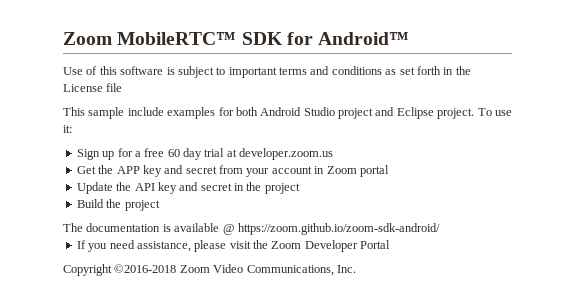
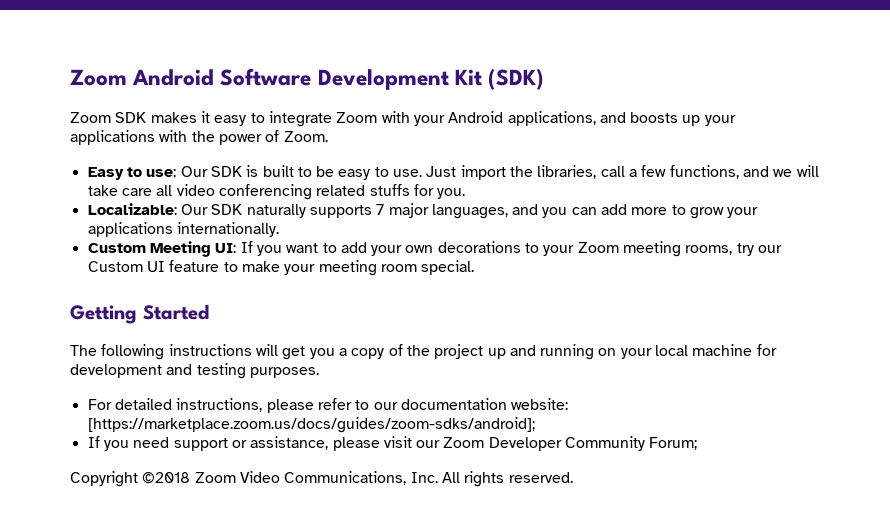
- Zoom MobileRTC™ SDK for Android™
- Use of this software is subject to important terms and conditions as set forth in the License file
- This sample include examples for both Android Studio project and Eclipse project. To use it:
- Sign up for a free 60 day trial at developer.zoom.us
- Get the APP key and secret from your account in Zoom portal
- Update the API key and secret in the project
- Build the project
- The documentation is available @ https://zoom.github.io/zoom-sdk-android/
+ Zoom Android Software Development Kit (SDK)
+ Zoom SDK makes it easy to integrate Zoom with your Android applications, and boosts up your applications with the power of Zoom.
+ Easy to use: Our SDK is built to be easy to use. Just import the libraries, call a few functions, and we will take care all video conferencing related stuffs for you.
+ Localizable: Our SDK naturally supports 7 major languages, and you can add more to grow your applications internationally.
+ Custom Meeting UI: If you want to add your own decorations to your Zoom meeting rooms, try our Custom UI feature to make your meeting room special.
+ Getting Started
+ The following instructions will get you a copy of the project up and running on your local machine for development and testing purposes.
+ For detailed instructions, please refer to our documentation website: [https://marketplace.zoom.us/docs/guides/zoom-sdks/android];
- If you need assistance, please visit the Zoom Developer Portal
+ If you need support or assistance, please visit our Zoom Developer Community Forum;
- Copyright ©2016-2018 Zoom Video Communications, Inc.
+ Copyright ©2018 Zoom Video Communications, Inc. All rights reserved.

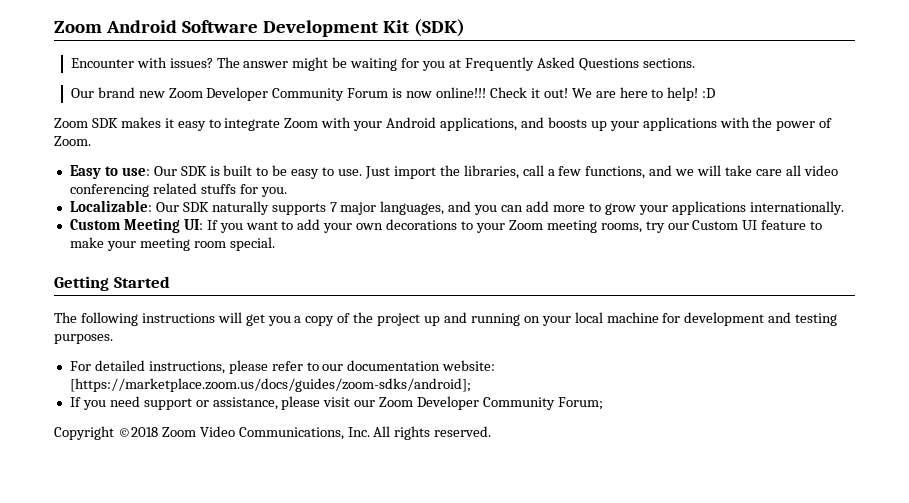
+ Encounter with issues? The answer might be waiting for you at Frequently Asked Questions sections.
+ Our brand new Zoom Developer Community Forum is now online!!! Check it out! We are here to help! :D

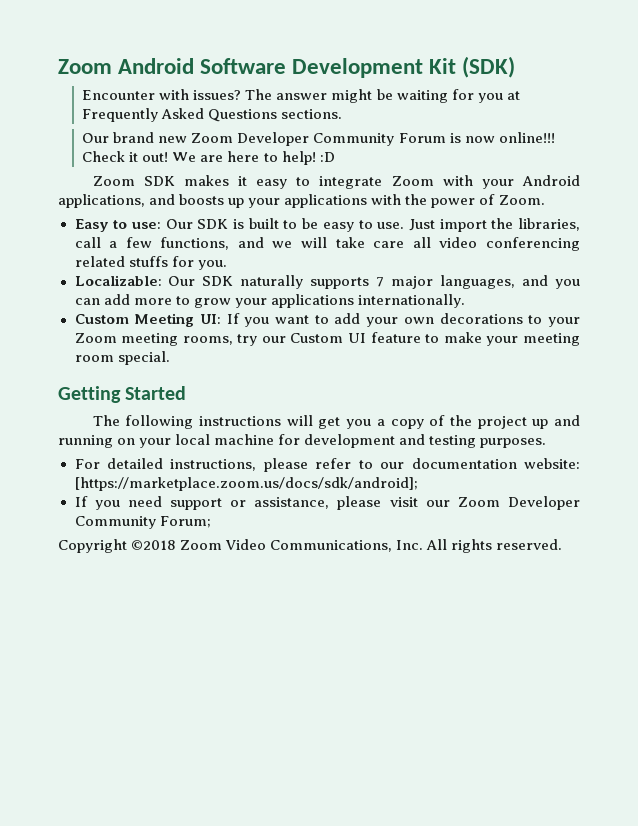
- For detailed instructions, please refer to our documentation website: [https://marketplace.zoom.us/docs/guides/zoom-sdks/android];
+ For detailed instructions, please refer to our documentation website: [https://marketplace.zoom.us/docs/sdk/android];

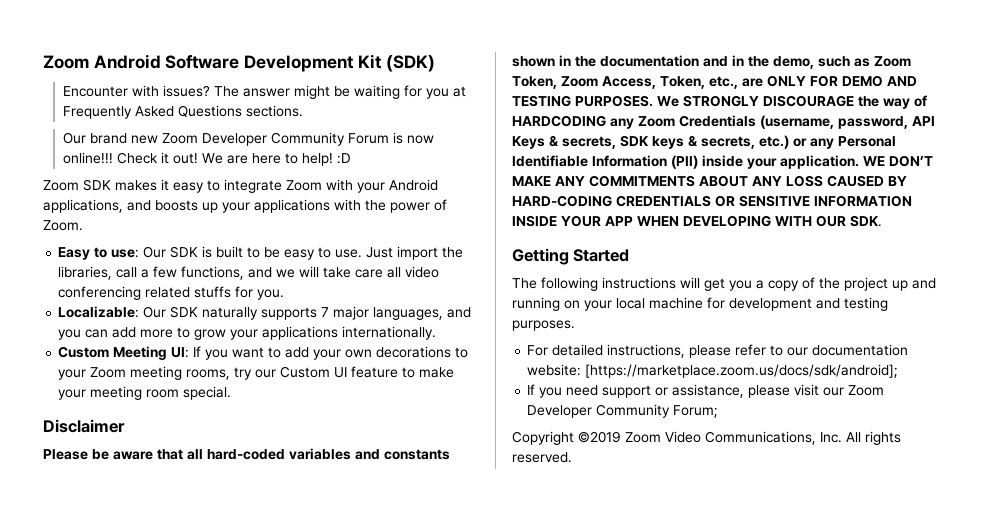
+ Disclaimer
+ Please be aware that all hard-coded variables and constants shown in the documentation and in the demo, such as Zoom Token, Zoom Access, Token, etc., are ONLY FOR DEMO AND TESTING PURPOSES. We STRONGLY DISCOURAGE the way of HARDCODING any Zoom Credentials (username, password, API Keys & secrets, SDK keys & secrets, etc.) or any Personal Identifiable Information (PII) inside your application. WE DON’T MAKE ANY COMMITMENTS ABOUT ANY LOSS CAUSED BY HARD-CODING CREDENTIALS OR SENSITIVE INFORMATION INSIDE YOUR APP WHEN DEVELOPING WITH OUR SDK.
- Copyright ©2018 Zoom Video Communications, Inc. All rights reserved.
+ Copyright ©2019 Zoom Video Communications, Inc. All rights reserved.

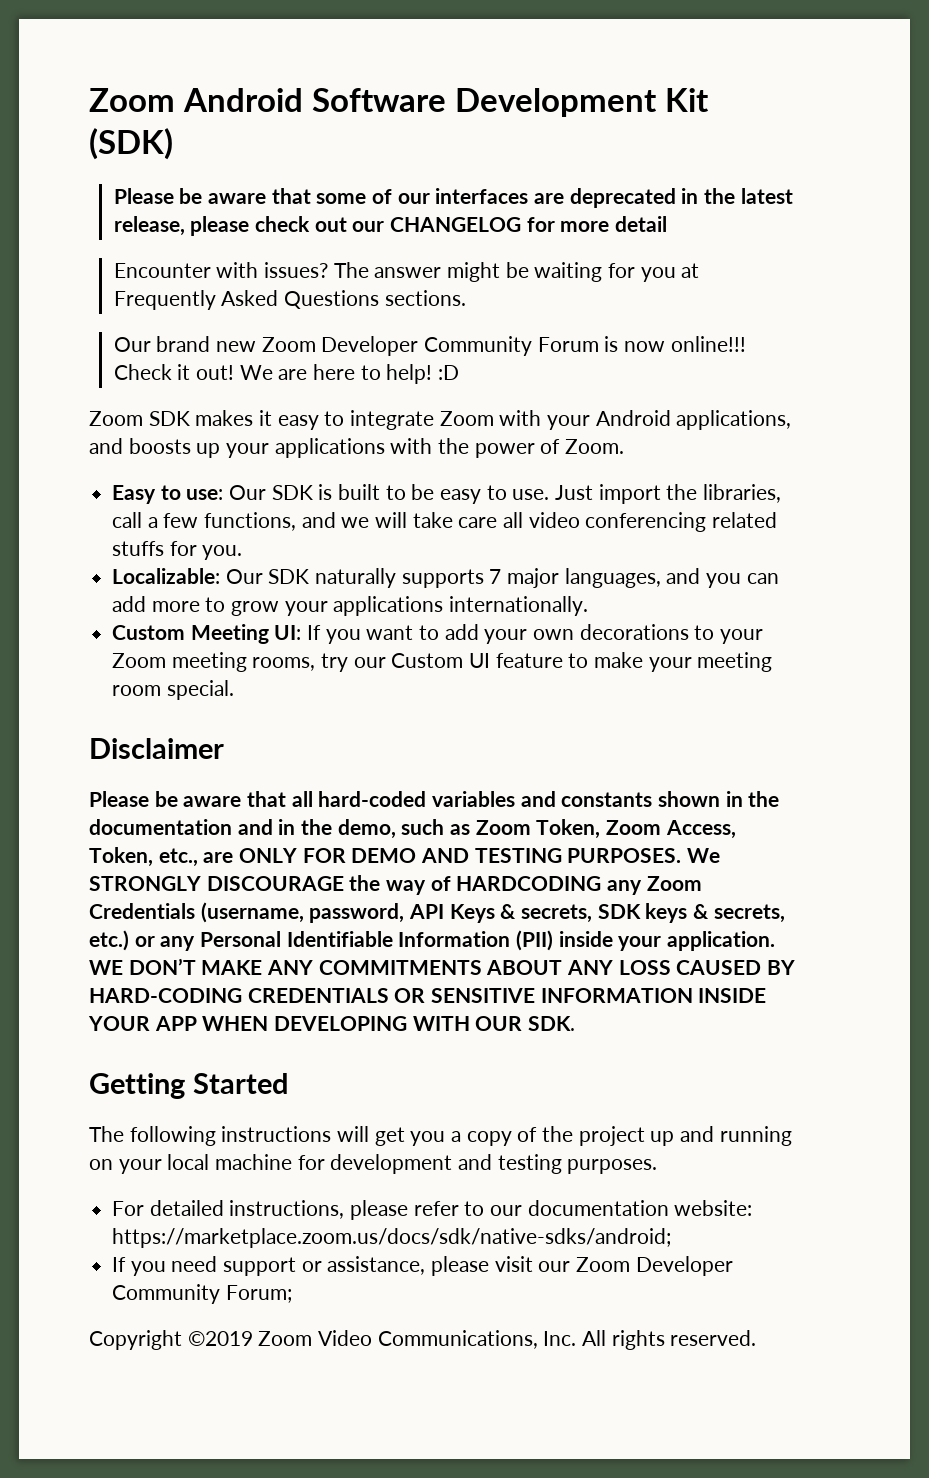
+ Please be aware that some of our interfaces are deprecated in the latest release, please check out our CHANGELOG for more detail
- For detailed instructions, please refer to our documentation website: [https://marketplace.zoom.us/docs/sdk/android];
+ For detailed instructions, please refer to our documentation website: https://marketplace.zoom.us/docs/sdk/native-sdks/android;

